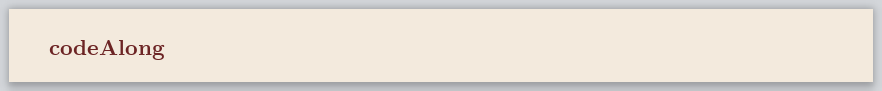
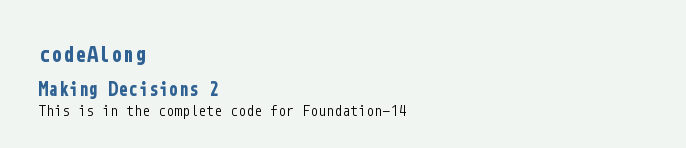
+ Making Decisions 2
+ This is in the complete code for Foundation-14

